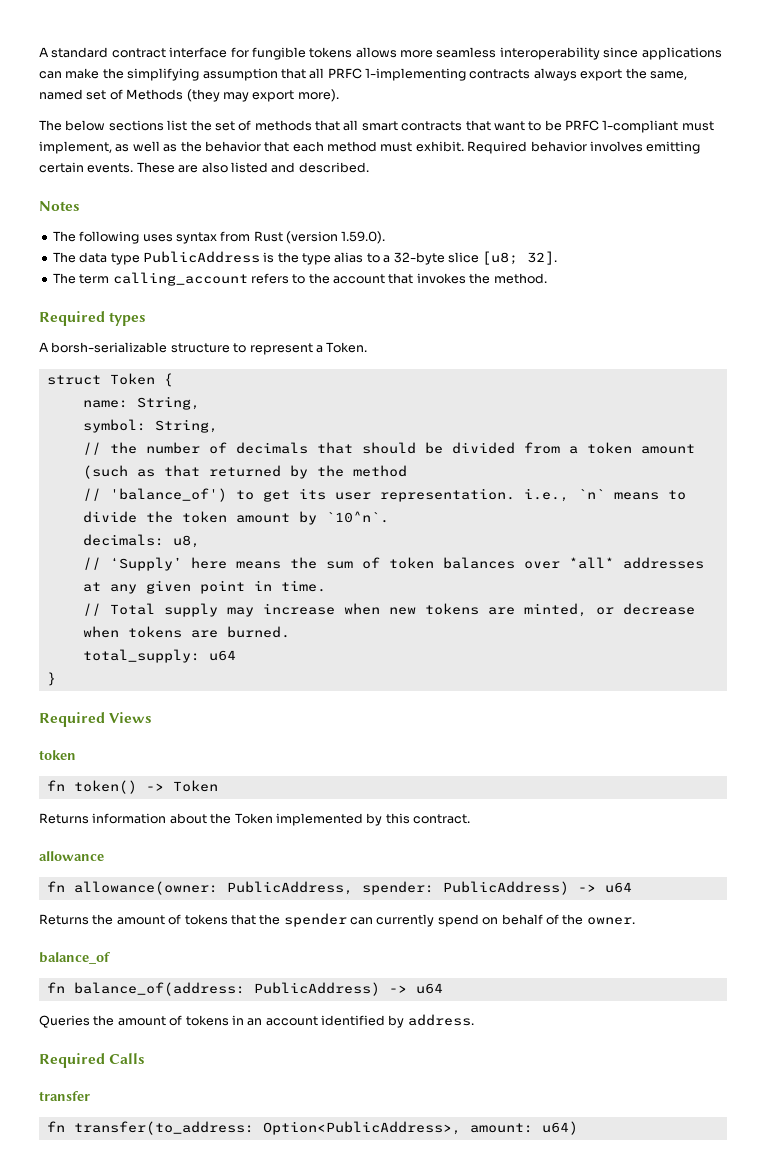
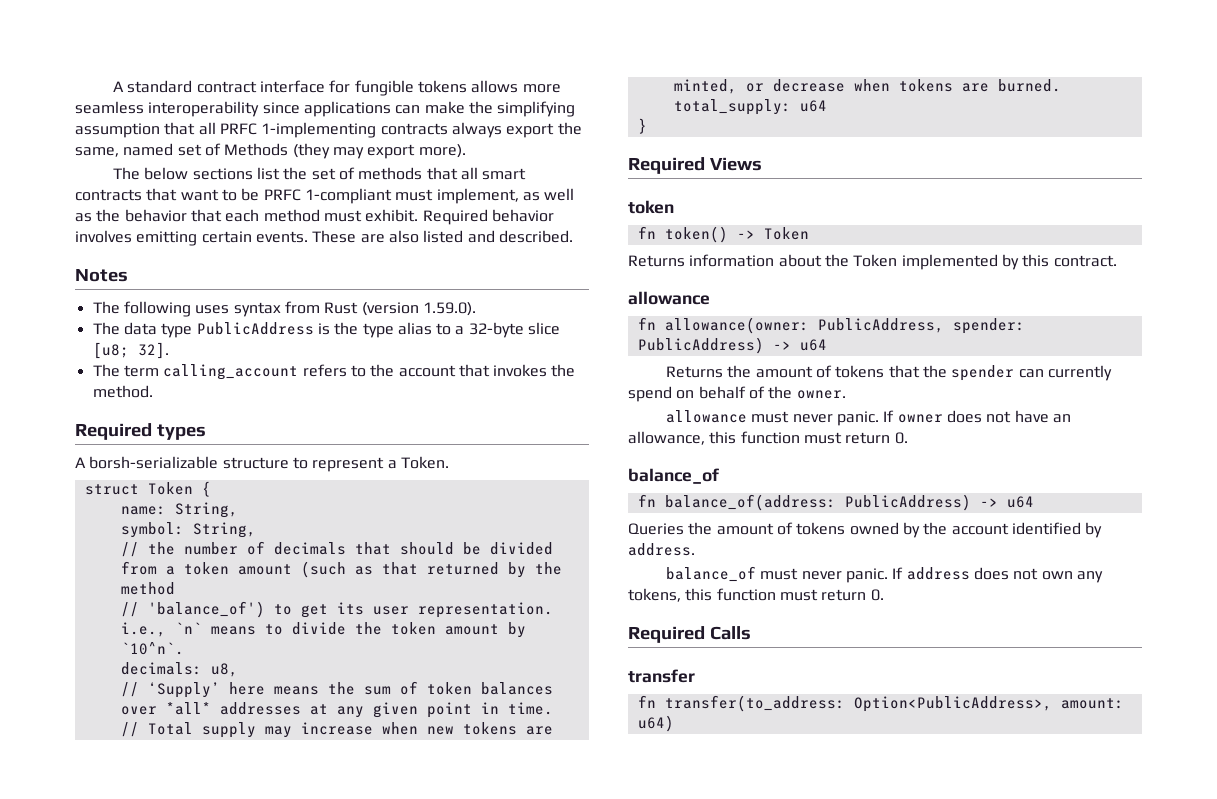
+ allowance must never panic. If owner does not have an allowance, this function must return 0.
- Queries the amount of tokens in an account identified by address.
+ Queries the amount of tokens owned by the account identified by address.
+ balance_of must never panic. If address does not own any tokens, this function must return 0.

